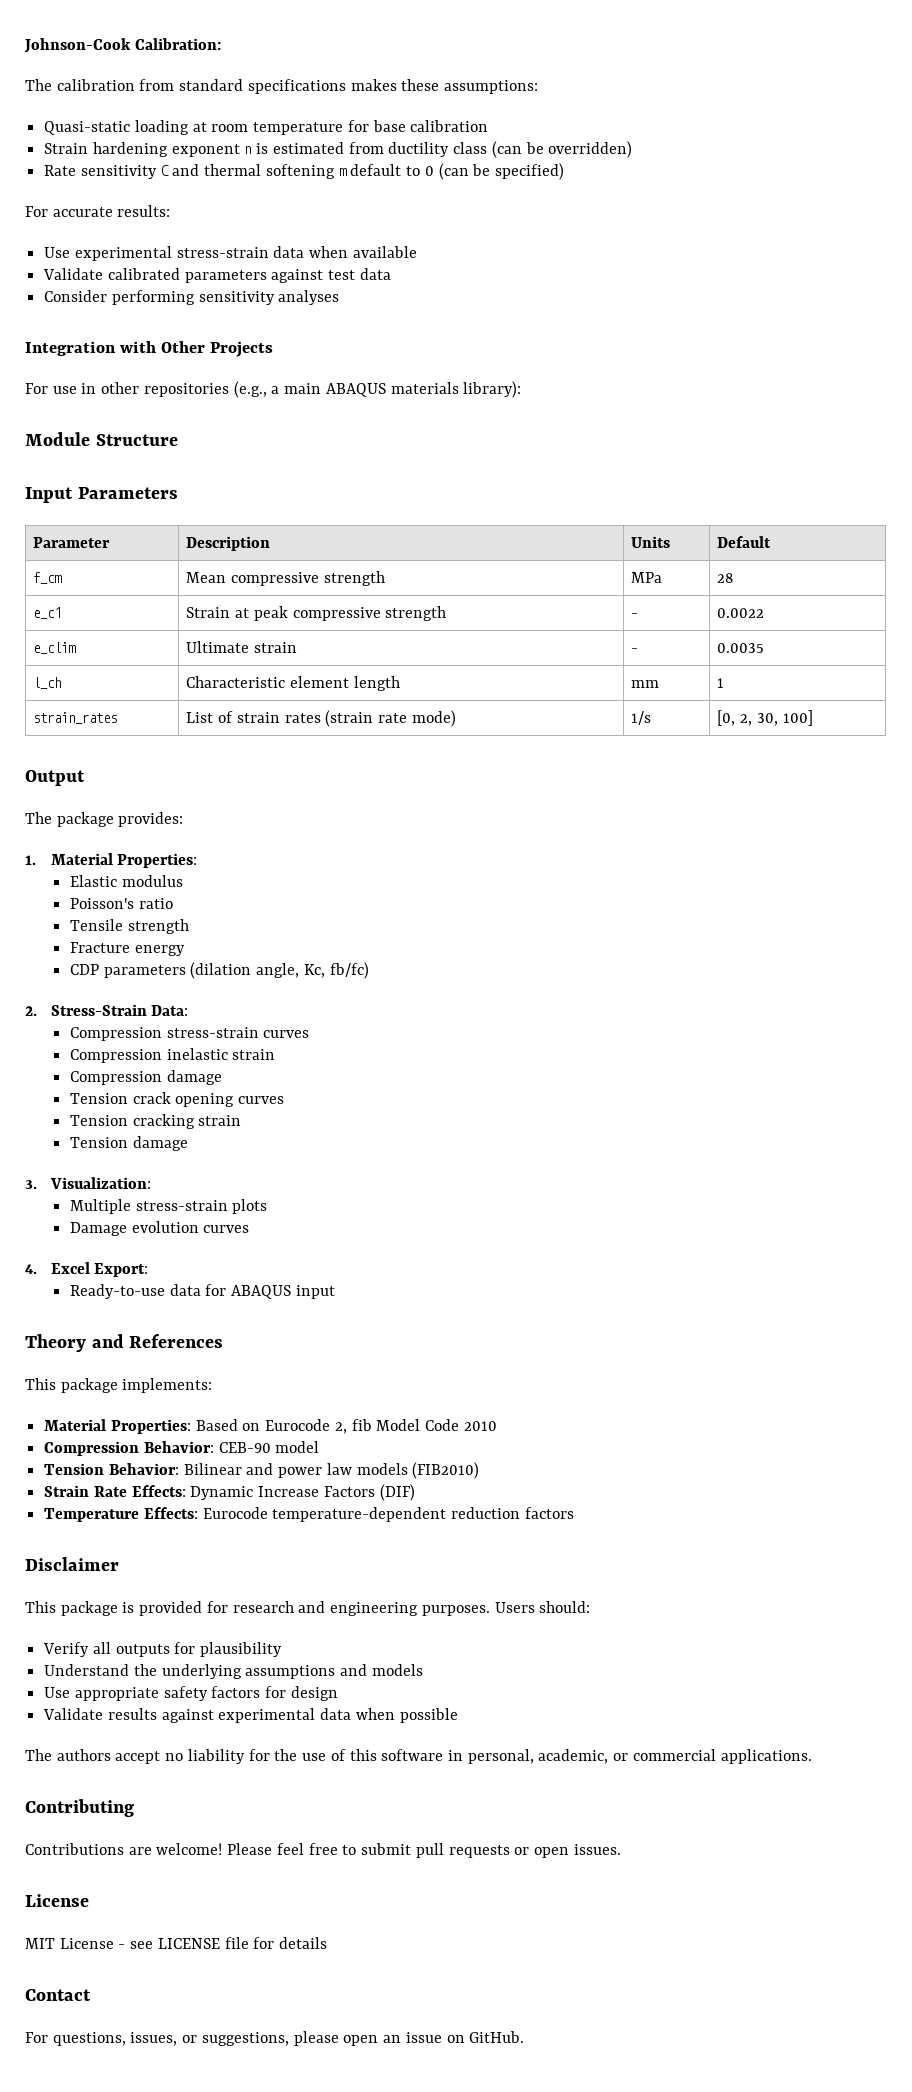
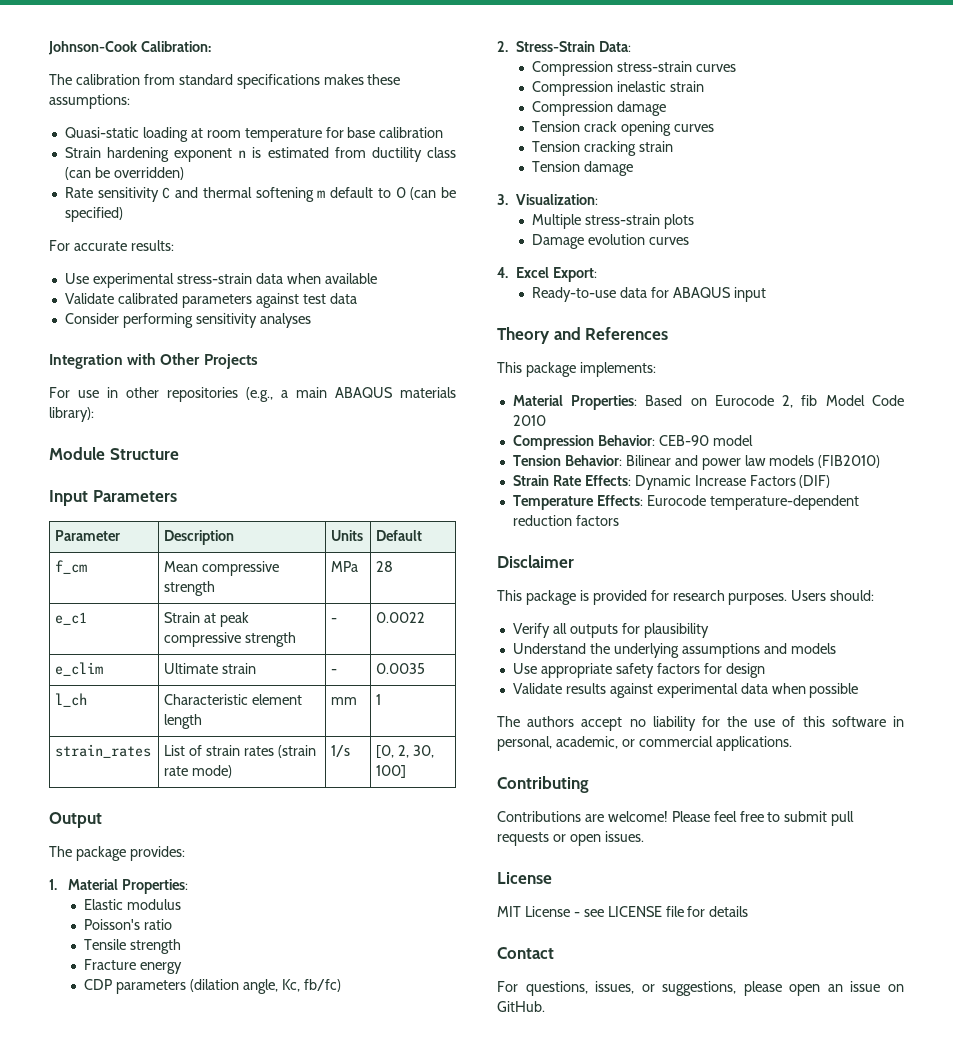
- This package is provided for research and engineering purposes.
+ This package is provided for research purposes.

